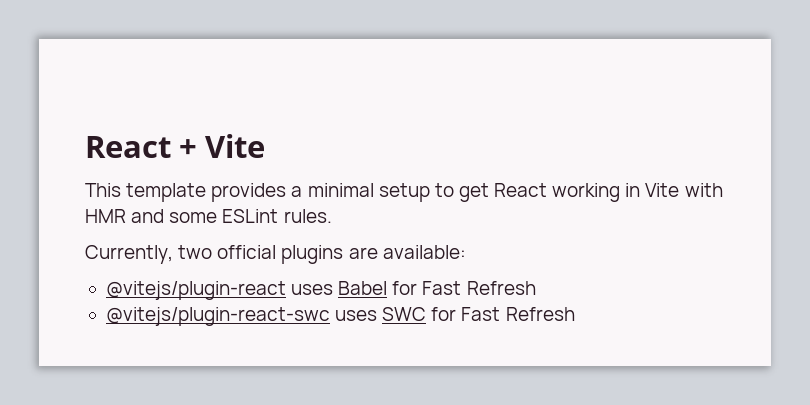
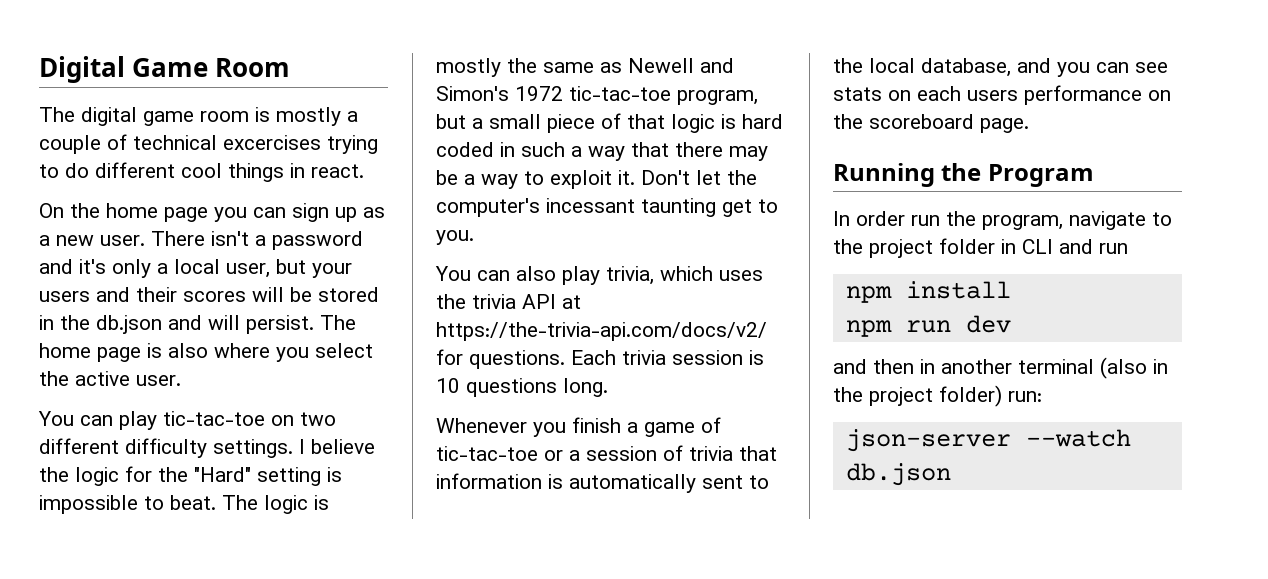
- React + Vite
- This template provides a minimal setup to get React working in Vite with HMR and some ESLint rules.
- Currently, two official plugins are available:
- @vitejs/plugin-react uses Babel for Fast Refresh
- @vitejs/plugin-react-swc uses SWC for Fast Refresh
+ Digital Game Room
+ The digital game room is mostly a couple of technical excercises trying to do different cool things in react.
+ On the home page you can sign up as a new user. There isn't a password and it's only a local user, but your users and their scores will be stored in the db.json and will persist. The home page is also where you select the active user.
+ You can play tic-tac-toe on two different difficulty settings. I believe the logic for the "Hard" setting is impossible to beat. The logic is mostly the same as Newell and Simon's 1972 tic-tac-toe program, but a small piece of that logic is hard coded in such a way that there may be a way to exploit it. Don't let the computer's incessant taunting get to you.
+ You can also play trivia, which uses the trivia API at https://the-trivia-api.com/docs/v2/ for questions. Each trivia session is 10 questions long.
+ Whenever you finish a game of tic-tac-toe or a session of trivia that information is automatically sent to the local database, and you can see stats on each users performance on the scoreboard page.
+ Running the Program
+ In order run the program, navigate to the project folder in CLI and run
+ npm install
+ npm run dev
+ and then in another terminal (also in the project folder) run:
+ json-server --watch db.json

